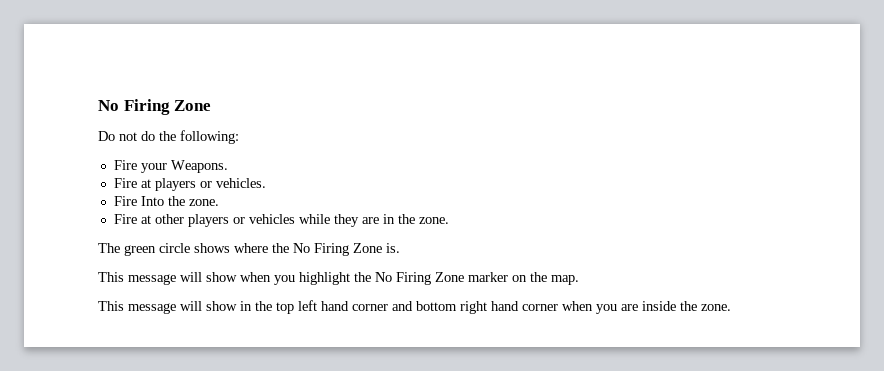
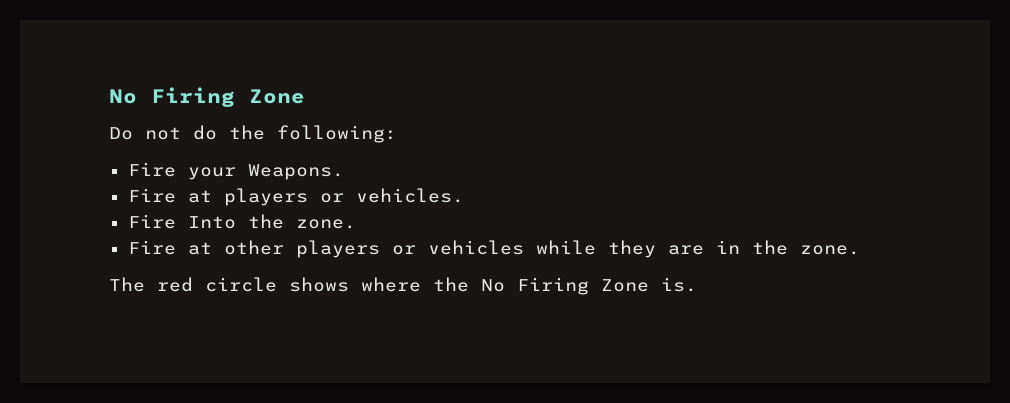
- The green circle shows where the No Firing Zone is.
+ The red circle shows where the No Firing Zone is.
- This message will show when you highlight the No Firing Zone marker on the map.
- This message will show in the top left hand corner and bottom right hand corner when you are inside the zone.

